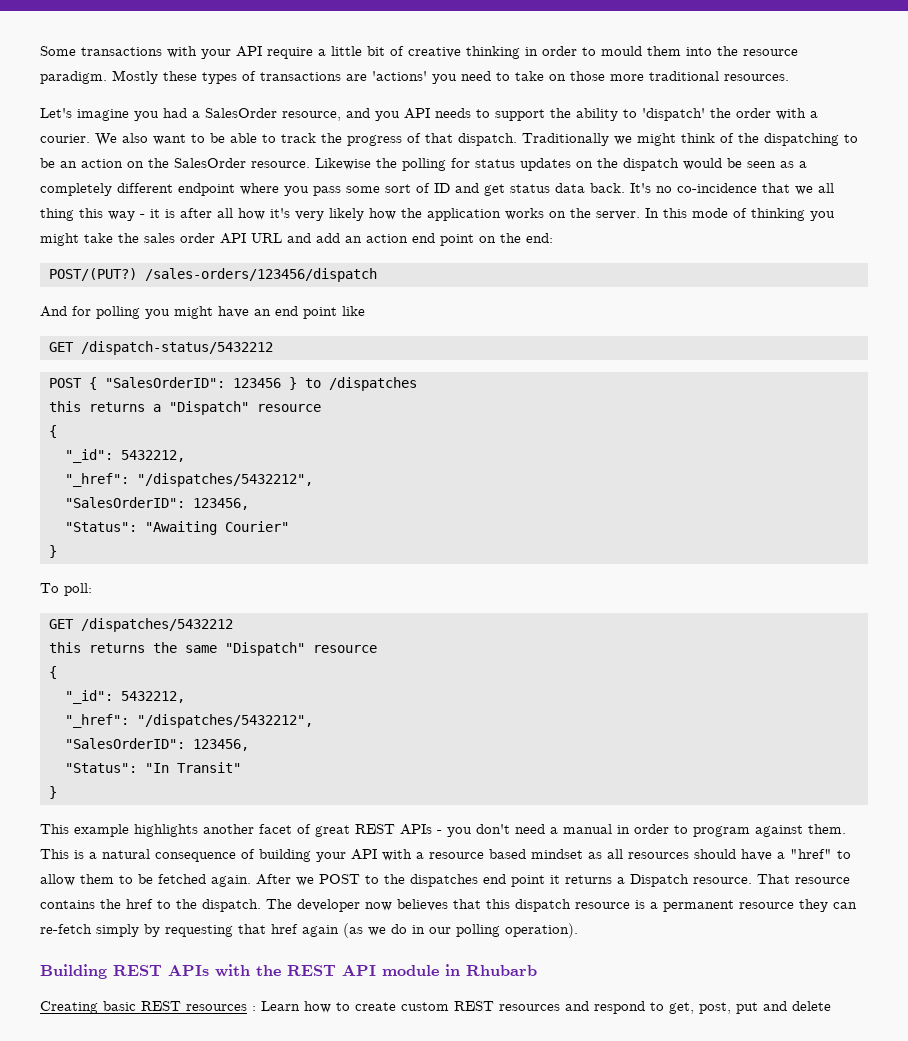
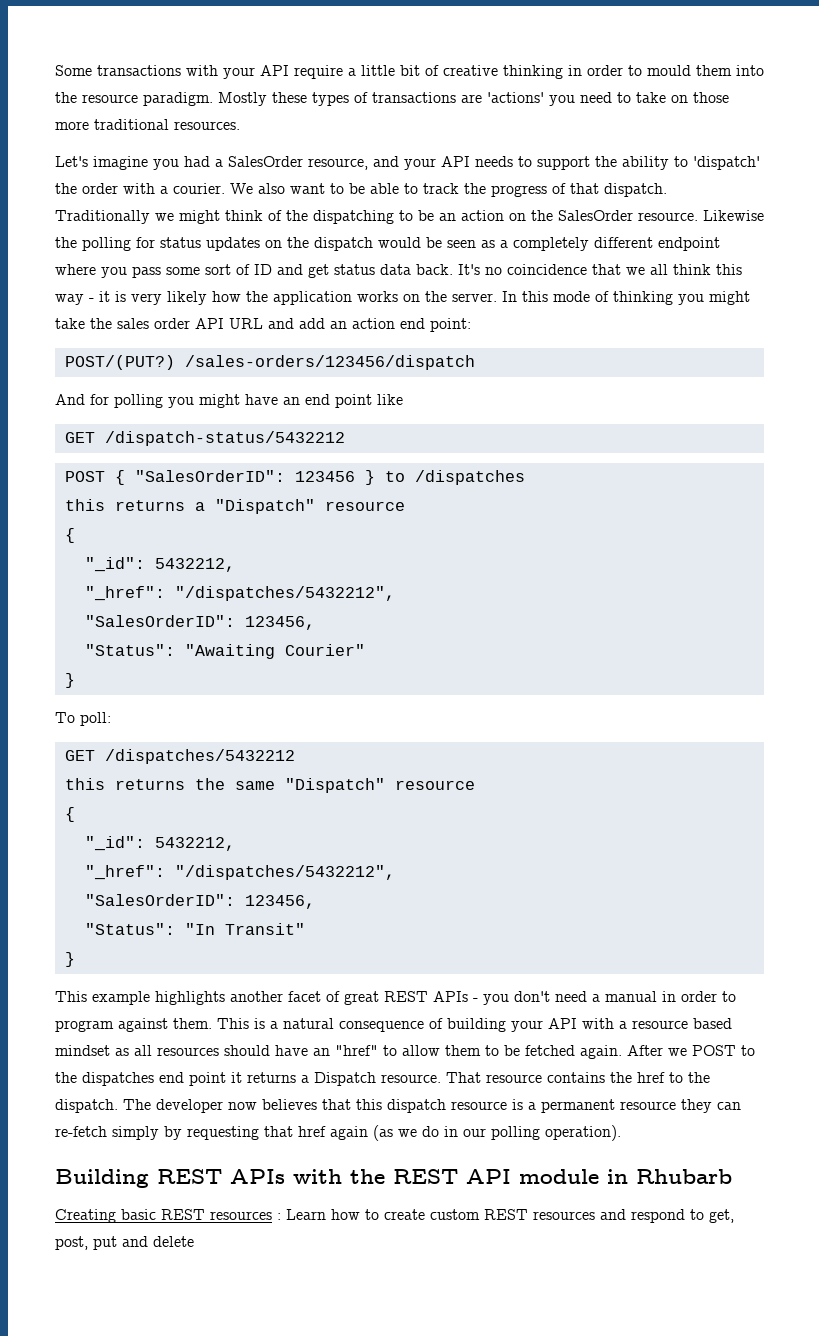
- Let's imagine you had a SalesOrder resource, and you API needs to support the ability to 'dispatch' the order with a courier.
+ Let's imagine you had a SalesOrder resource, and your API needs to support the ability to 'dispatch' the order with a courier.
- It's no co-incidence that we all thing this way - it is after all how it's very likely how the application works on the server.
+ It's no coincidence that we all think this way - it is very likely how the application works on the server.
- In this mode of thinking you might take the sales order API URL and add an action end point on the end:
+ In this mode of thinking you might take the sales order API URL and add an action end point:
- This is a natural consequence of building your API with a resource based mindset as all resources should have a "href" to allow them to be fetched again.
+ This is a natural consequence of building your API with a resource based mindset as all resources should have an "href" to allow them to be fetched again.

